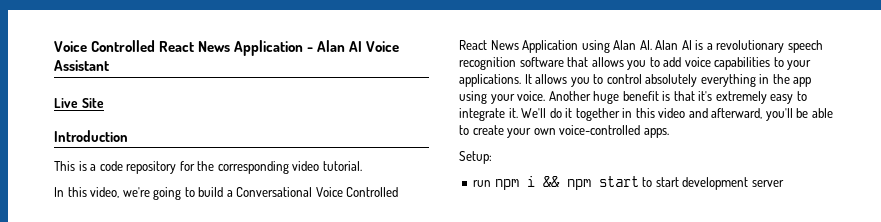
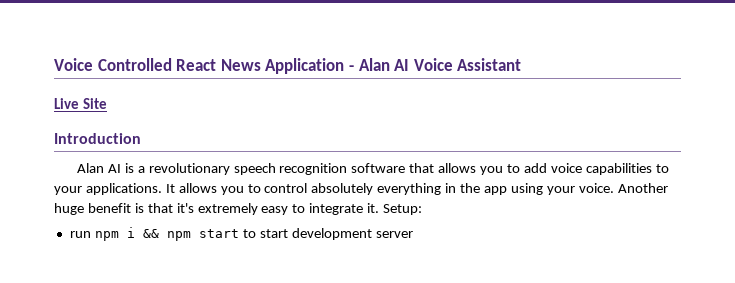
- This is a code repository for the corresponding video tutorial.
- In this video, we're going to build a Conversational Voice Controlled React News Application using Alan AI. Alan AI is a revolutionary speech recognition software that allows you to add voice capabilities to your applications.
+ Alan AI is a revolutionary speech recognition software that allows you to add voice capabilities to your applications.
- Another huge benefit is that it's extremely easy to integrate it. We'll do it together in this video and afterward, you'll be able to create your own voice-controlled apps.
- Setup:
+ Another huge benefit is that it's extremely easy to integrate it. Setup:

